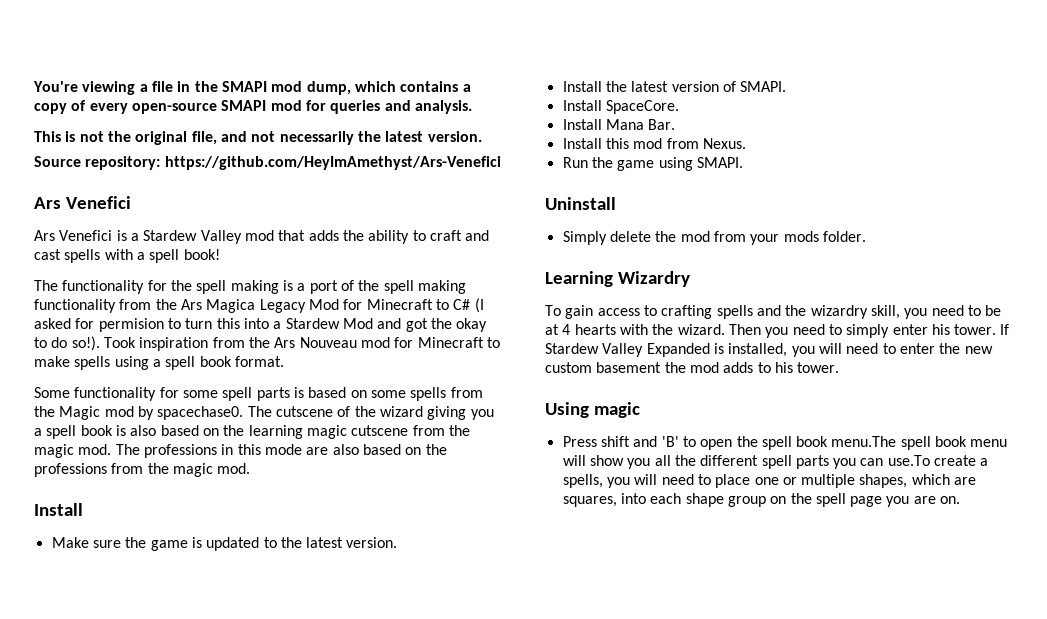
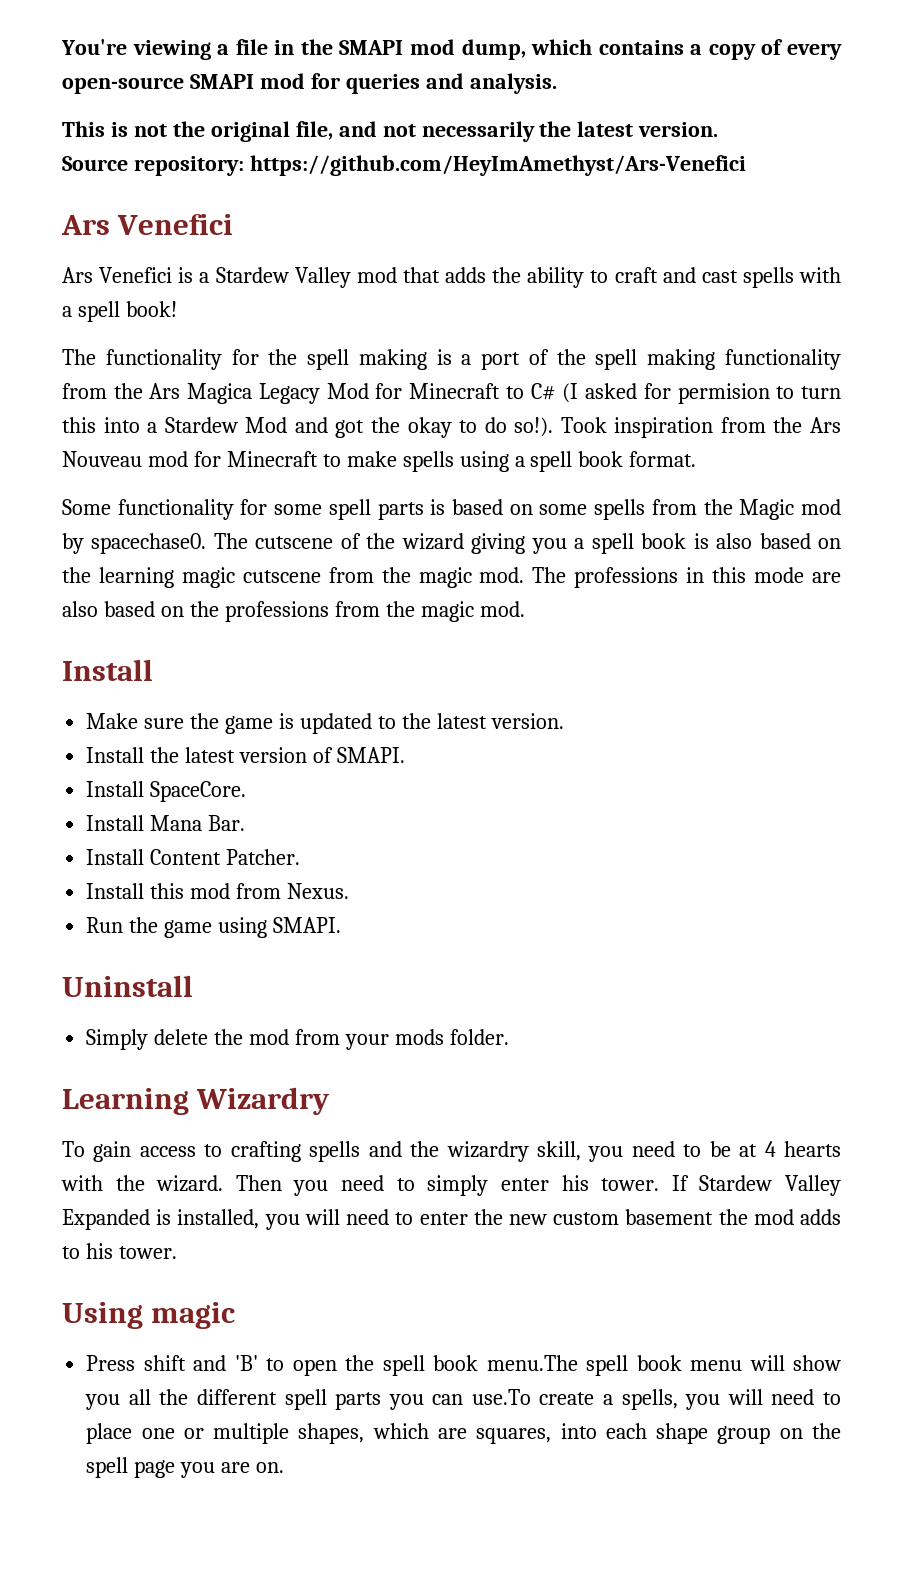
+ Install Content Patcher.

